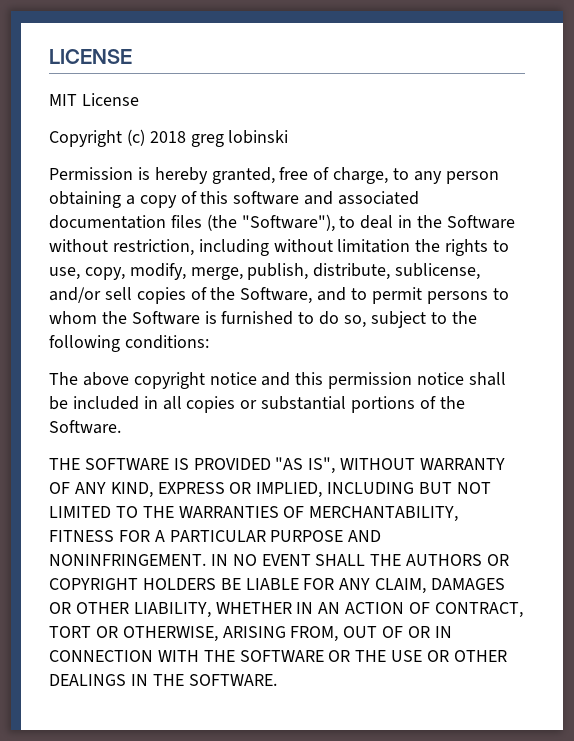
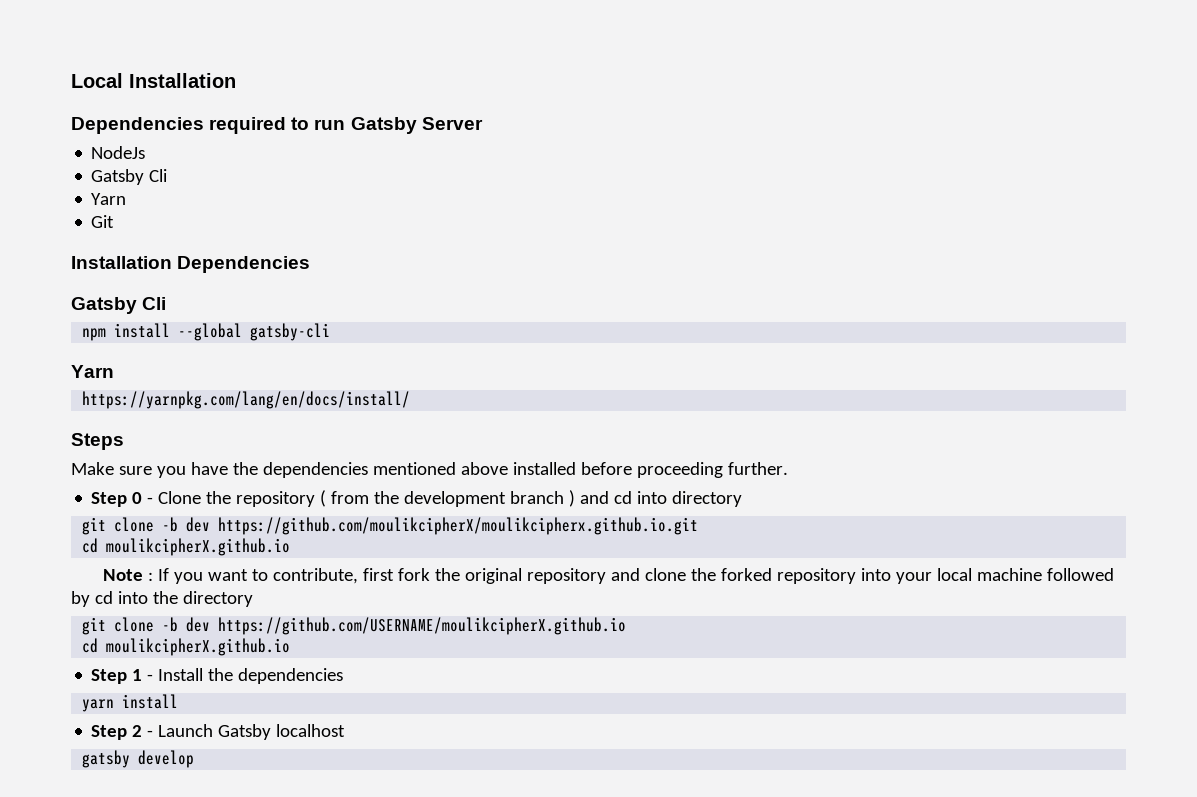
- LICENSE
- MIT License
- Copyright (c) 2018 greg lobinski
- Permission is hereby granted, free of charge, to any person obtaining a copy of this software and associated documentation files (the "Software"), to deal in the Software without restriction, including without limitation the rights to use, copy, modify, merge, publish, distribute, sublicense, and/or sell copies of the Software, and to permit persons to whom the Software is furnished to do so, subject to the following conditions:
- The above copyright notice and this permission notice shall be included in all copies or substantial portions of the Software.
- THE SOFTWARE IS PROVIDED "AS IS", WITHOUT WARRANTY OF ANY KIND, EXPRESS OR IMPLIED, INCLUDING BUT NOT LIMITED TO THE WARRANTIES OF MERCHANTABILITY, FITNESS FOR A PARTICULAR PURPOSE AND NONINFRINGEMENT. IN NO EVENT SHALL THE AUTHORS OR COPYRIGHT HOLDERS BE LIABLE FOR ANY CLAIM, DAMAGES OR OTHER LIABILITY, WHETHER IN AN ACTION OF CONTRACT, TORT OR OTHERWISE, ARISING FROM, OUT OF OR IN CONNECTION WITH THE SOFTWARE OR THE USE OR OTHER DEALINGS IN THE SOFTWARE.
+ Local Installation
+ Dependencies required to run Gatsby Server
+ NodeJs
+ Gatsby Cli
+ Yarn
+ Git
+ Installation Dependencies
+ Gatsby Cli
+ npm install --global gatsby-cli
+ Yarn
+ https://yarnpkg.com/lang/en/docs/install/
+ Steps
+ Make sure you have the dependencies mentioned above installed before proceeding further.
+ Step 0 - Clone the repository ( from the development branch ) and cd into directory
+ git clone -b dev https://github.com/moulikcipherX/moulikcipherx.github.io.git
+ cd moulikcipherX.github.io
+ Note : If you want to contribute, first fork the original repository and clone the forked repository into your local machine followed by cd into the directory
+ git clone -b dev https://github.com/USERNAME/moulikcipherX.github.io
+ cd moulikcipherX.github.io
+ Step 1 - Install the dependencies
+ yarn install
+ Step 2 - Launch Gatsby localhost
+ gatsby develop

